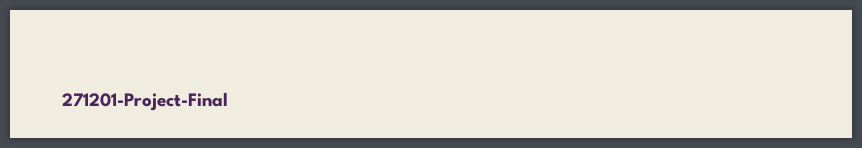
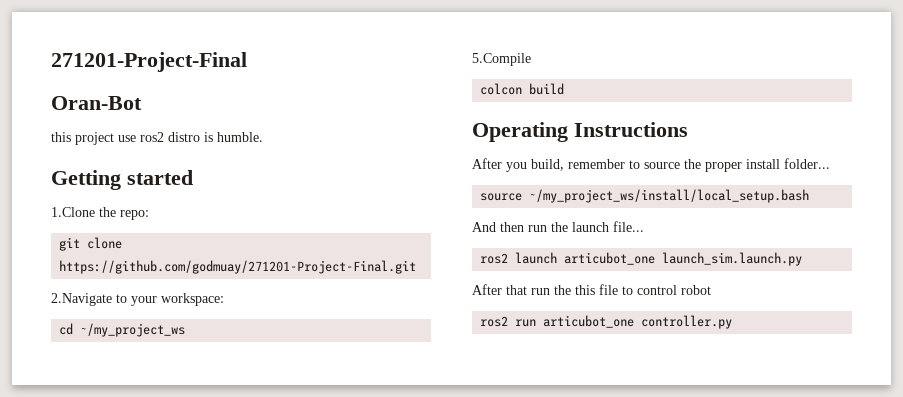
+ Oran-Bot
+ this project use ros2 distro is humble.
+ Getting started
+ 1.Clone the repo:
+ git clone https://github.com/godmuay/271201-Project-Final.git
+ 2.Navigate to your workspace:
+ cd ~/my_project_ws
+ 5.Compile
+ colcon build
+ Operating Instructions
+ After you build, remember to source the proper install folder...
+ source ~/my_project_ws/install/local_setup.bash
+ And then run the launch file...
+ ros2 launch articubot_one launch_sim.launch.py
+ After that run the this file to control robot
+ ros2 run articubot_one controller.py

